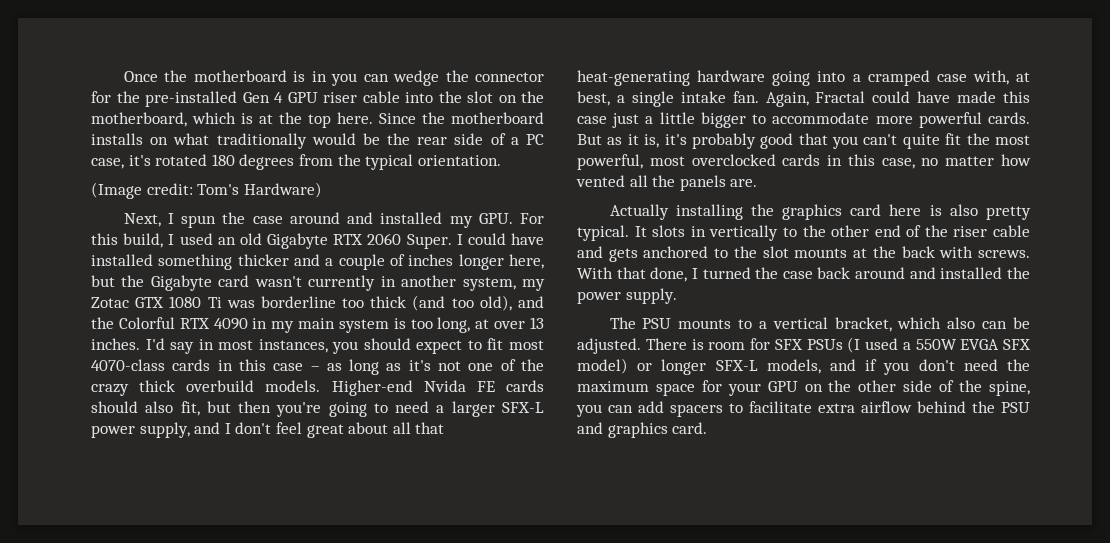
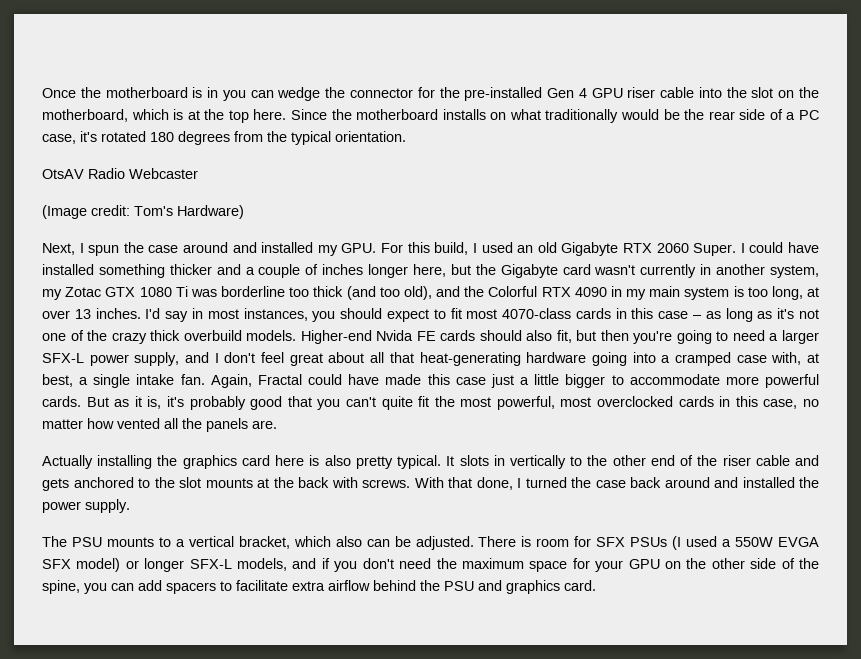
+ OtsAV Radio Webcaster

